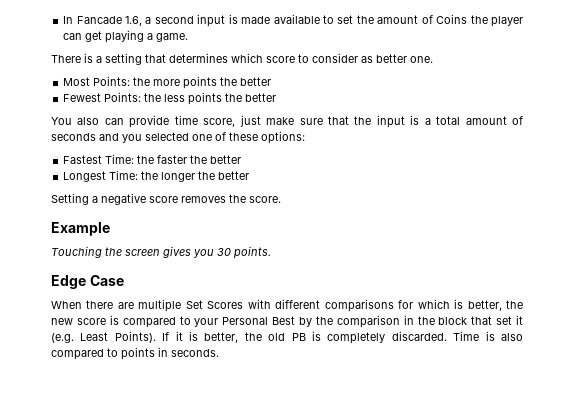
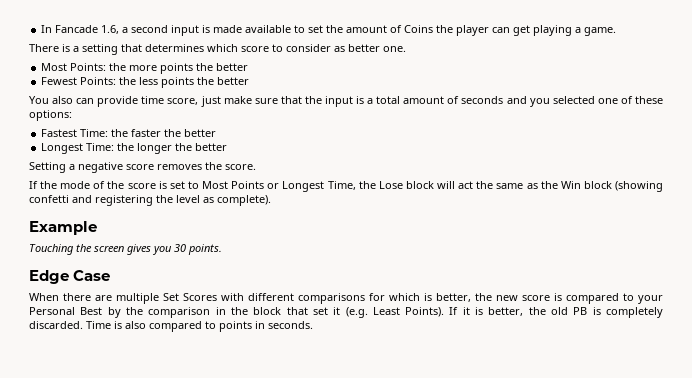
+ If the mode of the score is set to Most Points or Longest Time, the Lose block will act the same as the Win block (showing confetti and registering the level as complete).

